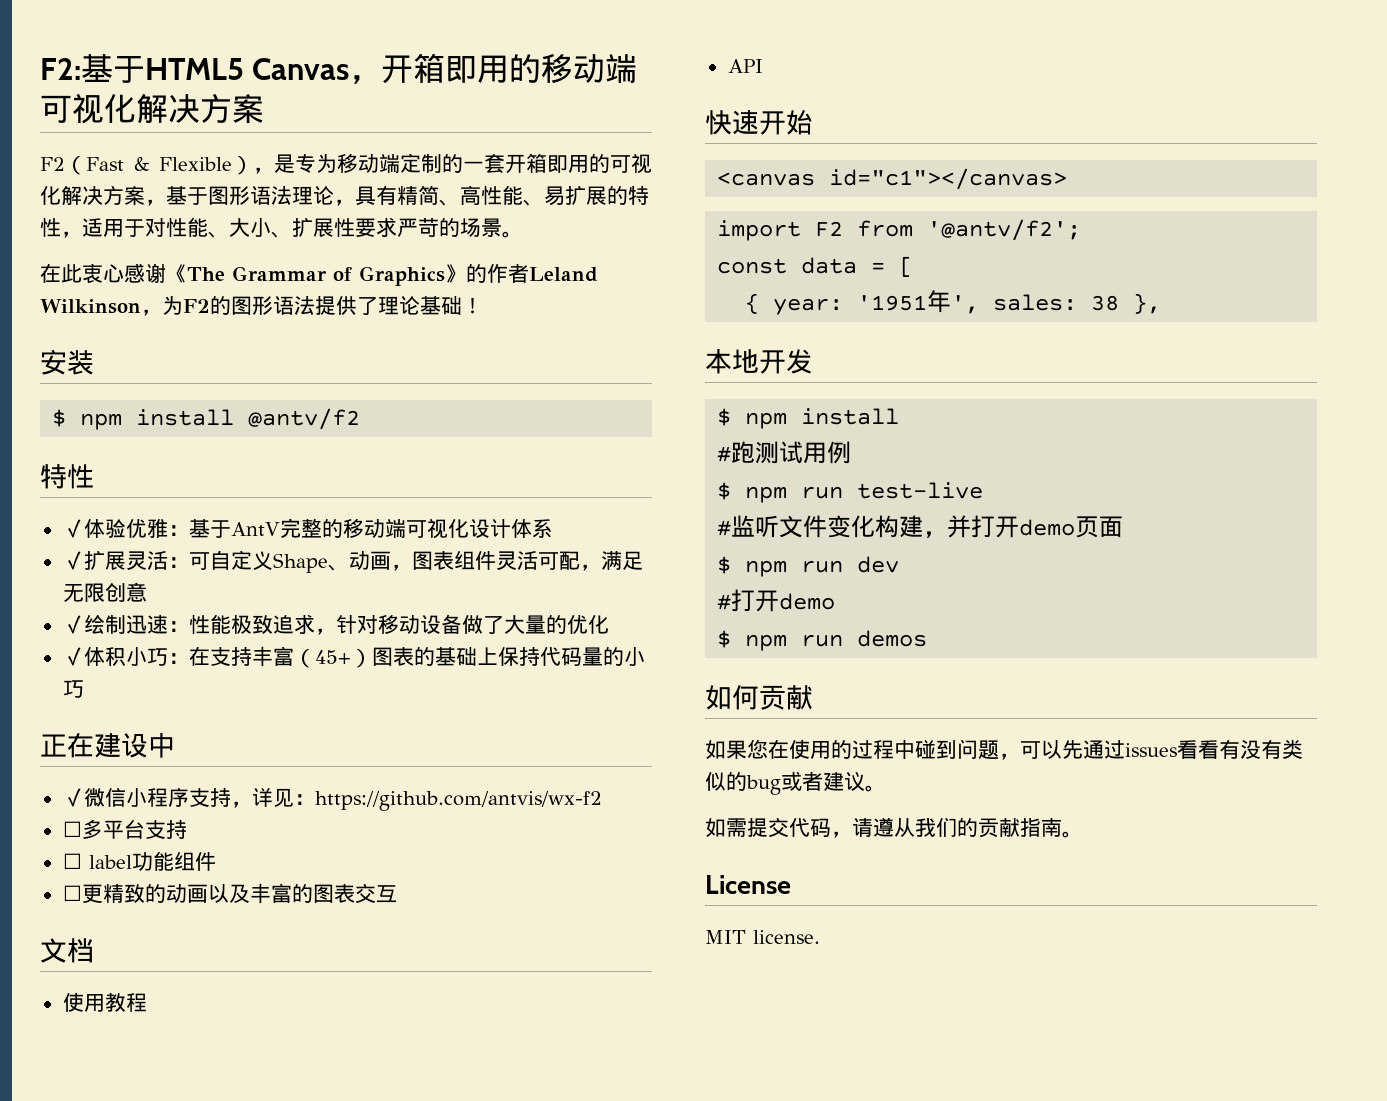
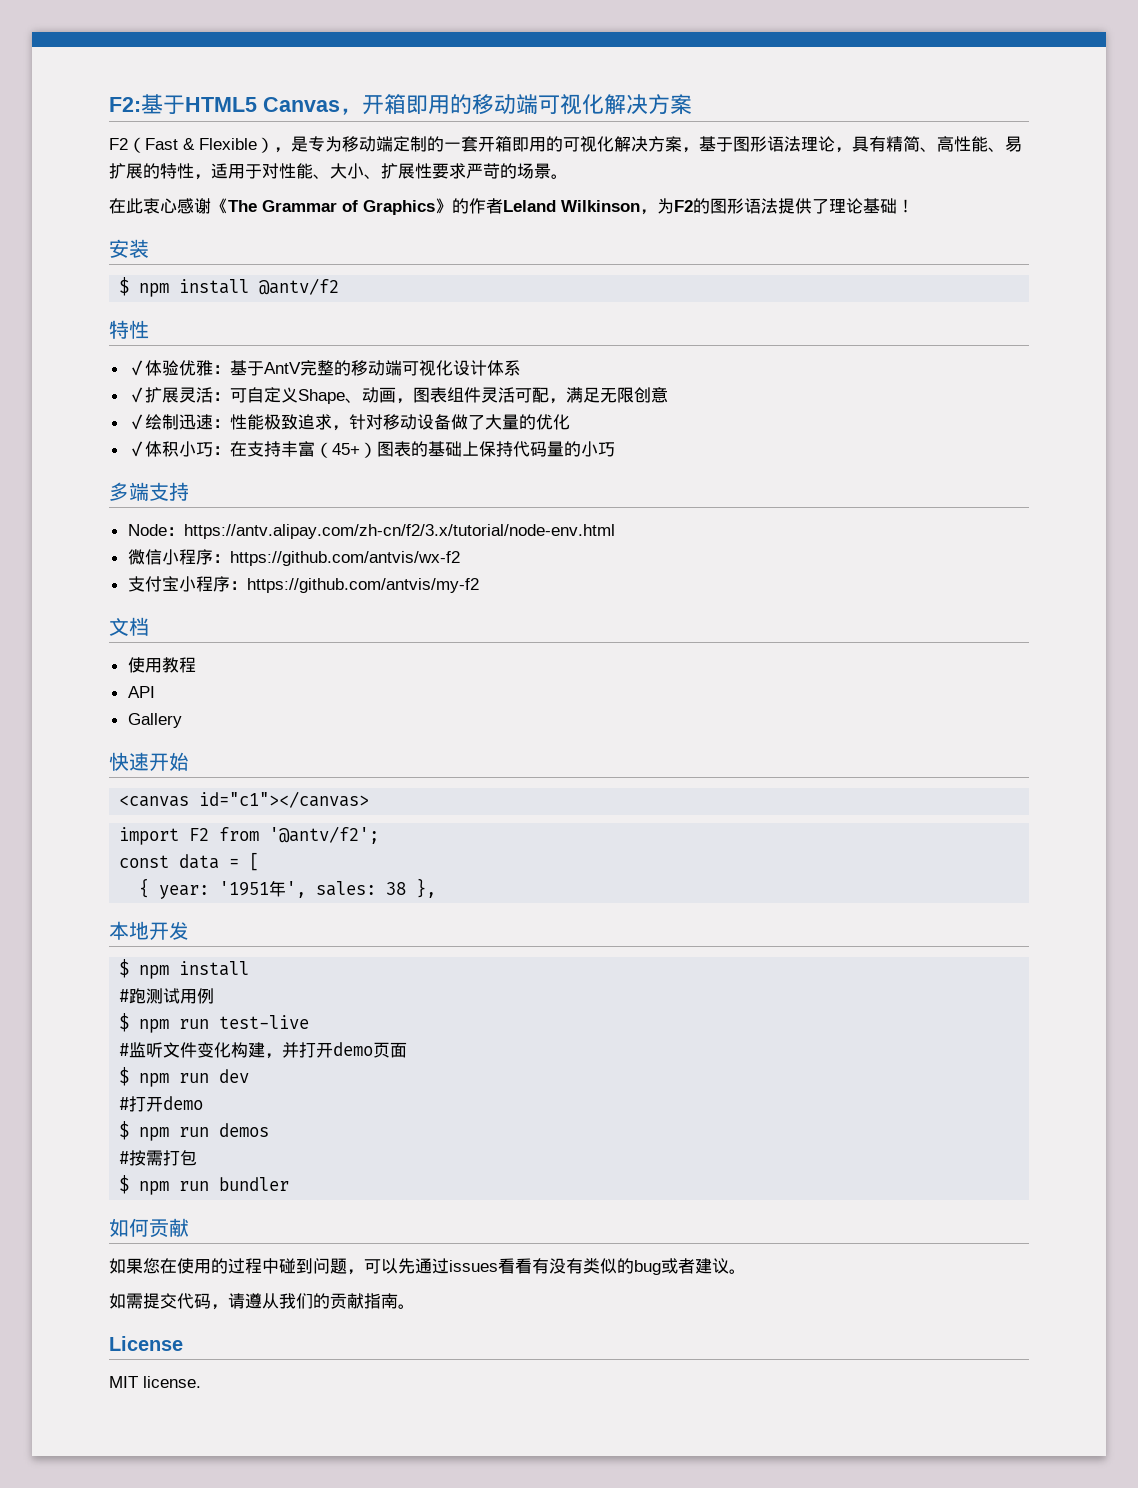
- 正在建设中
- ✓微信小程序支持，详见：https://github.com/antvis/wx-f2
- ☐多平台支持
- ☐ label功能组件
- ☐更精致的动画以及丰富的图表交互
+ 多端支持
+ Node：https://antv.alipay.com/zh-cn/f2/3.x/tutorial/node-env.html
+ 微信小程序：https://github.com/antvis/wx-f2
+ 支付宝小程序：https://github.com/antvis/my-f2
+ Gallery
+ #按需打包
+ $ npm run bundler

